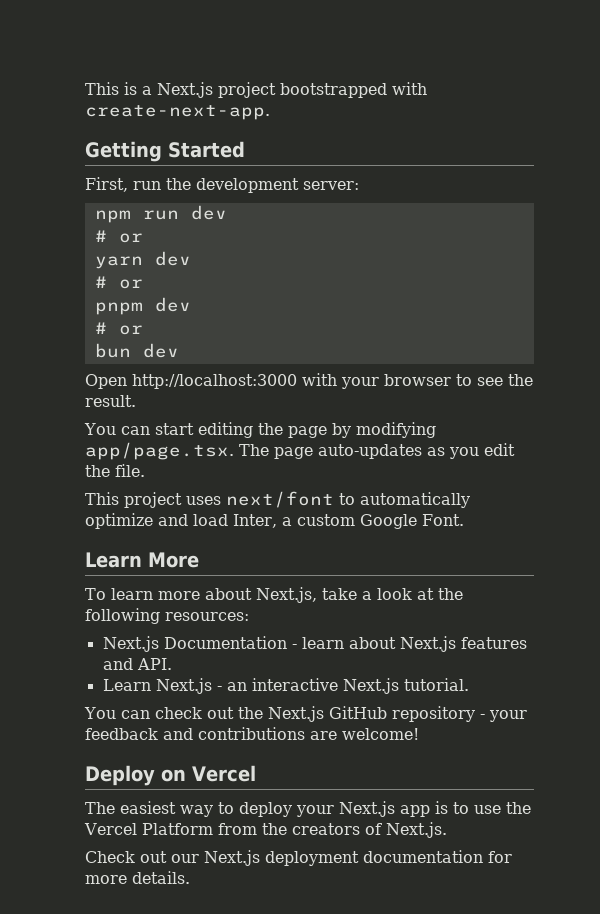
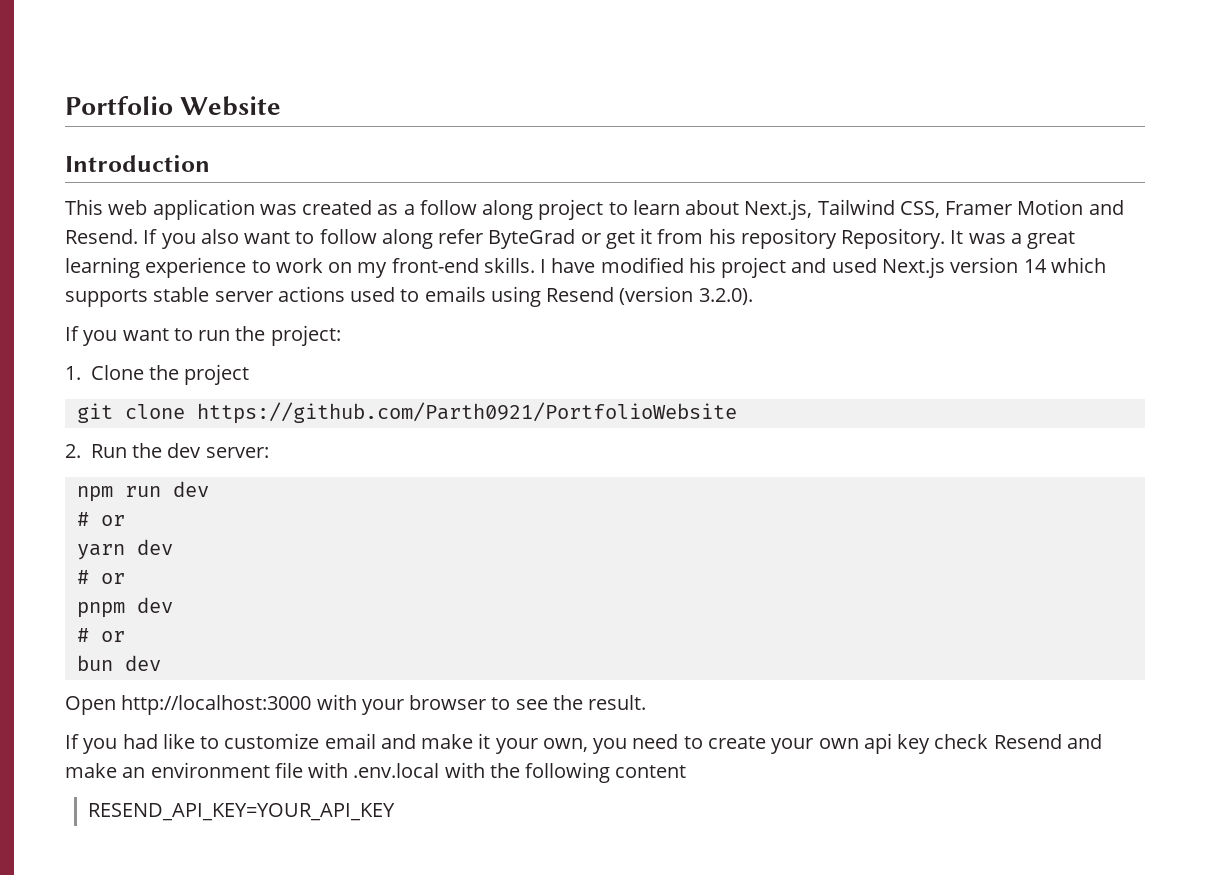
- This is a Next.js project bootstrapped with create-next-app.
- Getting Started
- First, run the development server:
+ Portfolio Website
+ Introduction
+ This web application was created as a follow along project to learn about Next.js, Tailwind CSS, Framer Motion and Resend. If you also want to follow along refer ByteGrad or get it from his repository Repository. It was a great learning experience to work on my front-end skills. I have modified his project and used Next.js version 14 which supports stable server actions used to emails using Resend (version 3.2.0).
+ If you want to run the project:
+ 1. Clone the project
+ git clone https://github.com/Parth0921/PortfolioWebsite
+ 2. Run the dev server:
- You can start editing the page by modifying app/page.tsx. The page auto-updates as you edit the file.
- This project uses next/font to automatically optimize and load Inter, a custom Google Font.
- Learn More
- To learn more about Next.js, take a look at the following resources:
- Next.js Documentation - learn about Next.js features and API.
- Learn Next.js - an interactive Next.js tutorial.
- You can check out the Next.js GitHub repository - your feedback and contributions are welcome!
- Deploy on Vercel
- The easiest way to deploy your Next.js app is to use the Vercel Platform from the creators of Next.js.
- Check out our Next.js deployment documentation for more details.
+ If you had like to customize email and make it your own, you need to create your own api key check Resend and make an environment file with .env.local with the following content
+ RESEND_API_KEY=YOUR_API_KEY

